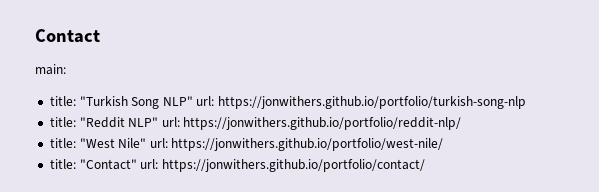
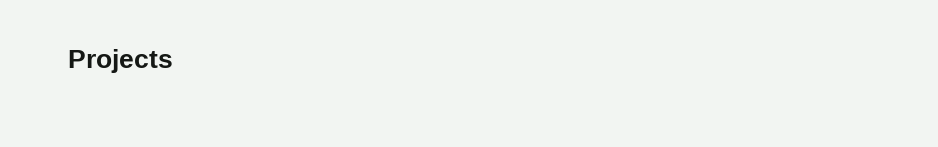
- Contact
- main:
- title: "Turkish Song NLP" url: https://jonwithers.github.io/portfolio/turkish-song-nlp
- title: "Reddit NLP" url: https://jonwithers.github.io/portfolio/reddit-nlp/
- title: "West Nile" url: https://jonwithers.github.io/portfolio/west-nile/
- title: "Contact" url: https://jonwithers.github.io/portfolio/contact/
+ Projects

